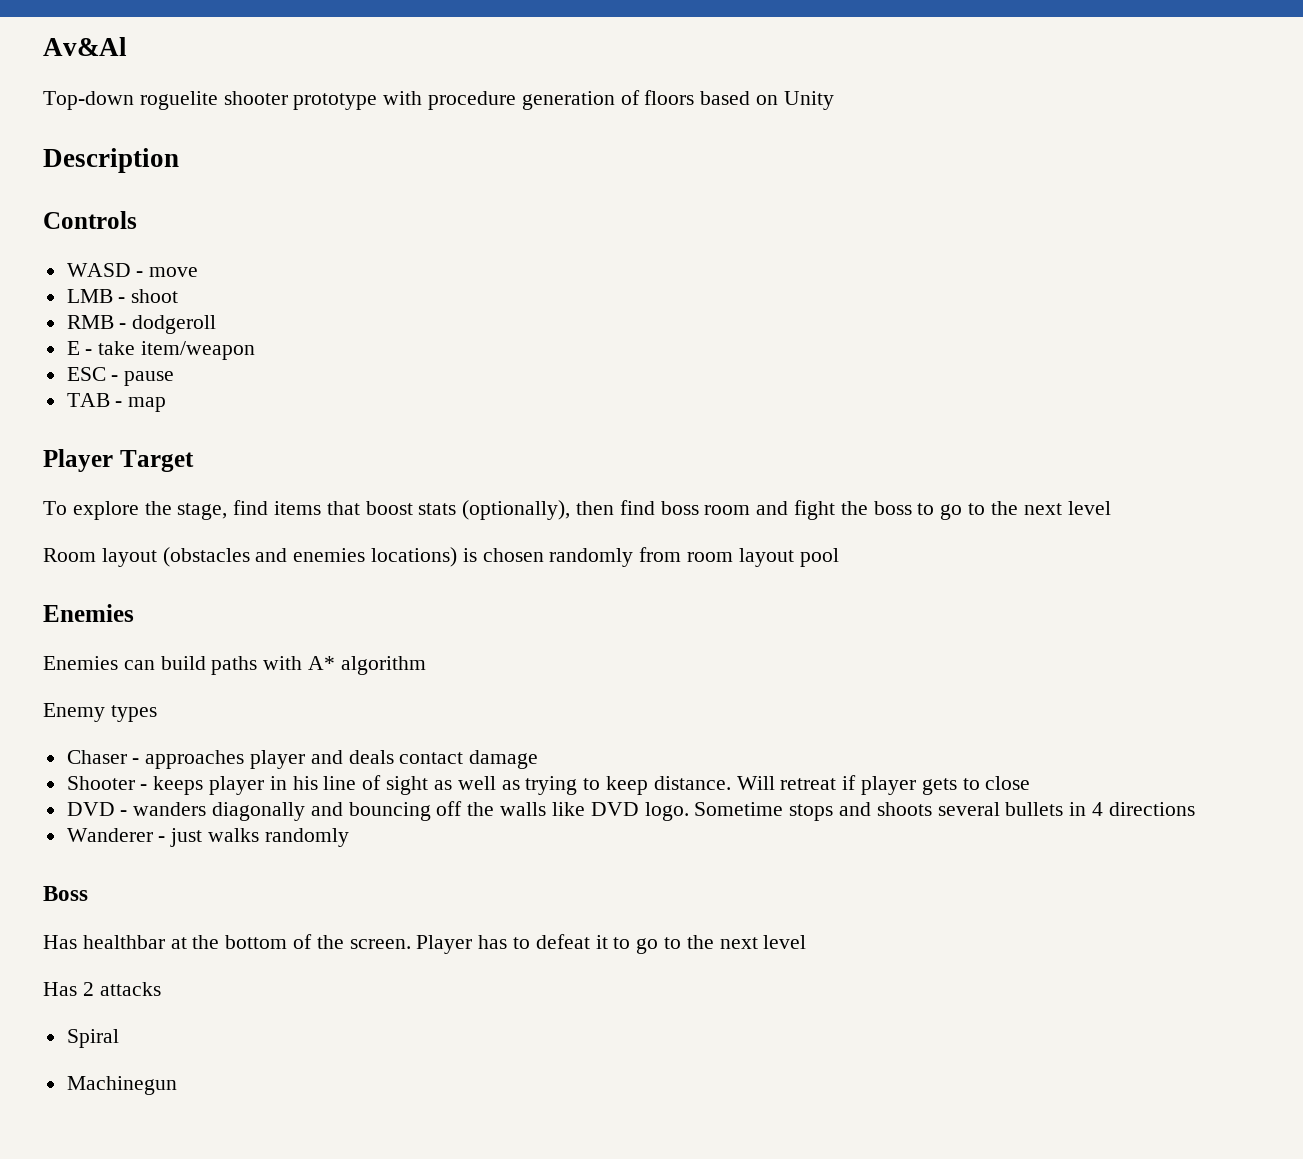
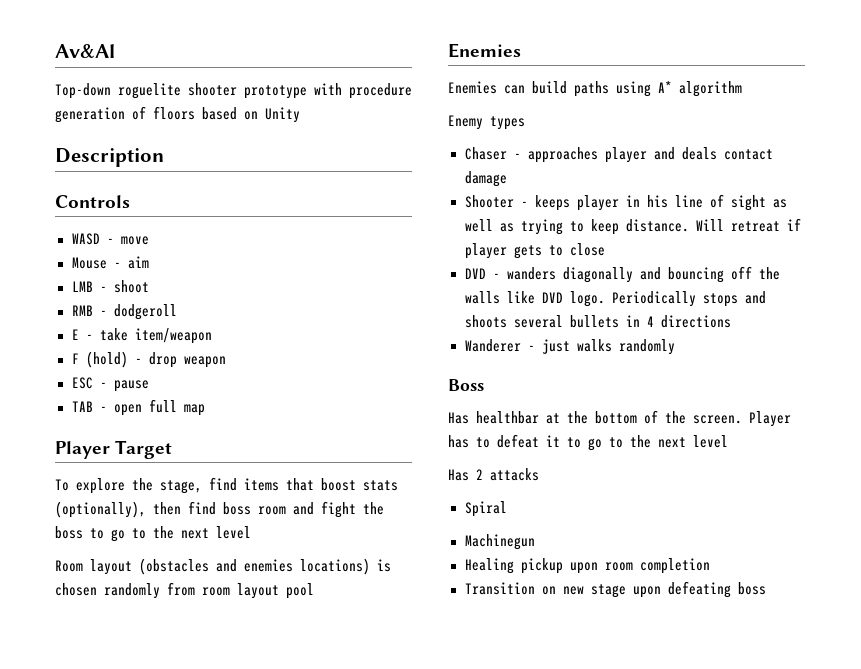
+ Mouse - aim
+ F (hold) - drop weapon
- TAB - map
+ TAB - open full map
- Enemies can build paths with A* algorithm
+ Enemies can build paths using A* algorithm
- Sometime stops and shoots several bullets in 4 directions
+ Periodically stops and shoots several bullets in 4 directions
+ Healing pickup upon room completion
+ Transition on new stage upon defeating boss

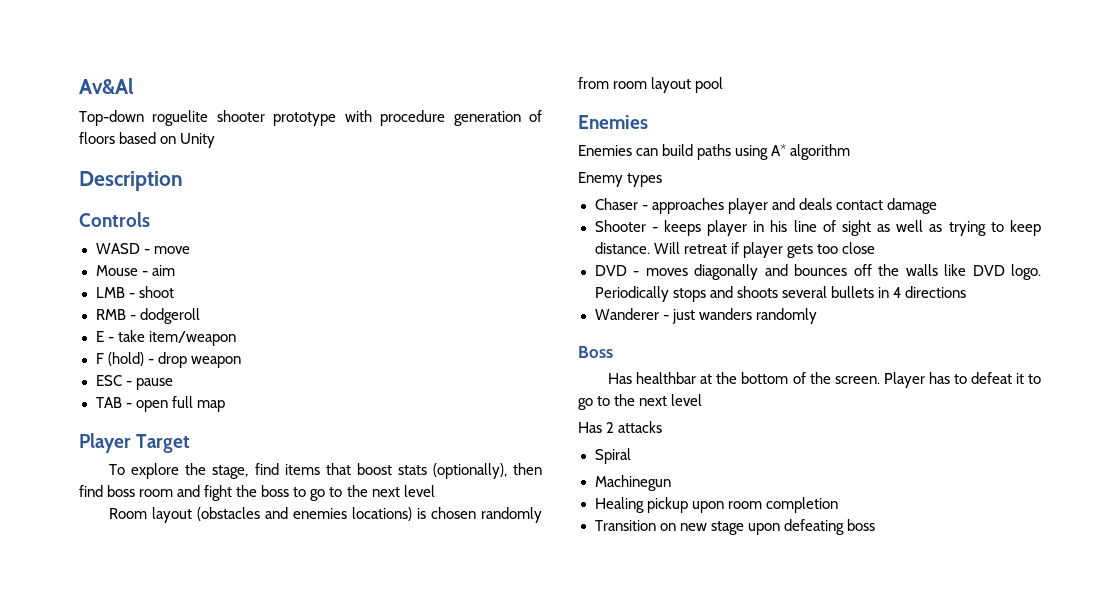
- Will retreat if player gets to close
+ Will retreat if player gets too close
- DVD - wanders diagonally and bouncing off the walls like DVD logo.
+ DVD - moves diagonally and bounces off the walls like DVD logo.
- Wanderer - just walks randomly
+ Wanderer - just wanders randomly

